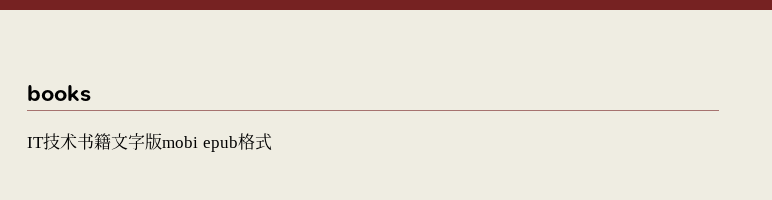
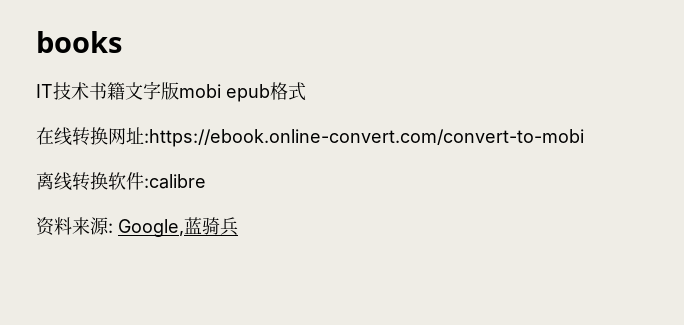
+ 在线转换网址:https://ebook.online-convert.com/convert-to-mobi
+ 离线转换软件:calibre
+ 资料来源: Google,蓝骑兵

